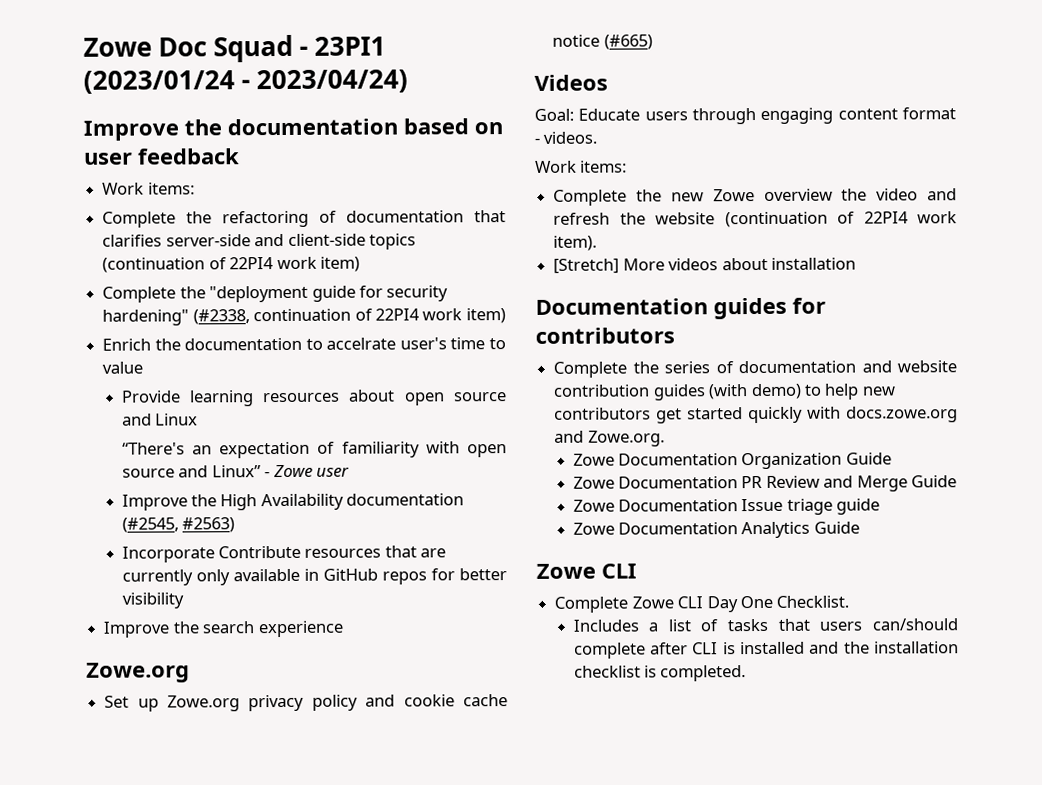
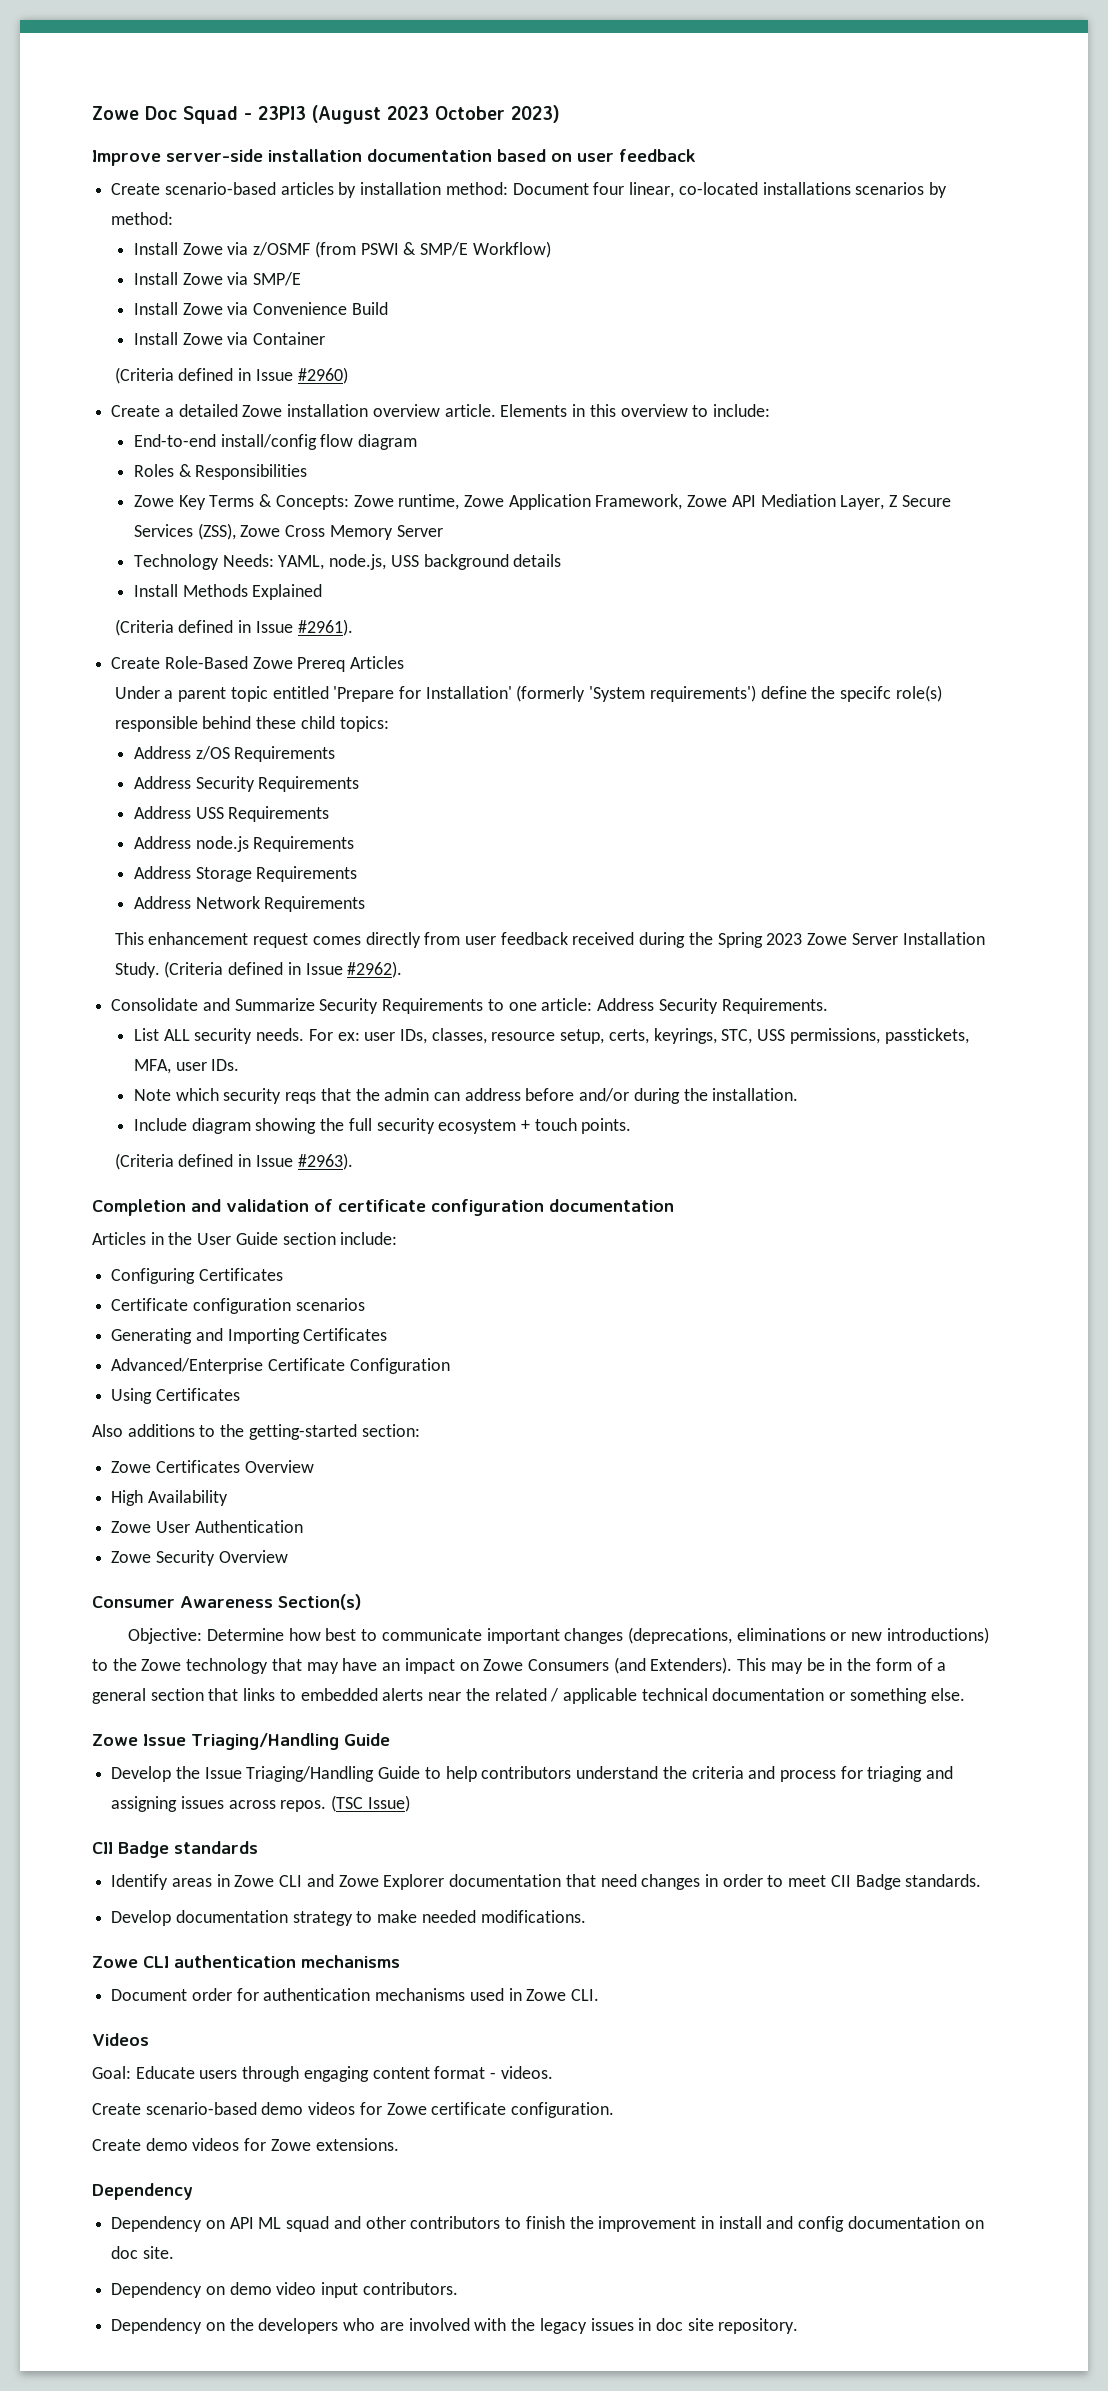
- Zowe Doc Squad - 23PI1 (2023/01/24 - 2023/04/24)
- Improve the documentation based on user feedback
- Work items:
- Complete the refactoring of documentation that clarifies server-side and client-side topics (continuation of 22PI4 work item)
- Complete the "deployment guide for security hardening" (#2338, continuation of 22PI4 work item)
- Enrich the documentation to accelrate user's time to value
- Provide learning resources about open source and Linux
- “There's an expectation of familiarity with open source and Linux” - Zowe user
- Improve the High Availability documentation (#2545, #2563)
- Incorporate Contribute resources that are currently only available in GitHub repos for better visibility
- Improve the search experience
- Zowe.org
- Set up Zowe.org privacy policy and cookie cache notice (#665)
+ Zowe Doc Squad - 23PI3 (August 2023 October 2023)
+ Improve server-side installation documentation based on user feedback
+ Create scenario-based articles by installation method: Document four linear, co-located installations scenarios by method:
+ Install Zowe via z/OSMF (from PSWI & SMP/E Workflow)
+ Install Zowe via SMP/E
+ Install Zowe via Convenience Build
+ Install Zowe via Container
+ (Criteria defined in Issue #2960)
+ Create a detailed Zowe installation overview article. Elements in this overview to include:
+ End-to-end install/config flow diagram
+ Roles & Responsibilities
+ Zowe Key Terms & Concepts: Zowe runtime, Zowe Application Framework, Zowe API Mediation Layer, Z Secure Services (ZSS), Zowe Cross Memory Server
+ Technology Needs: YAML, node.js, USS background details
+ Install Methods Explained
+ (Criteria defined in Issue #2961).
+ Create Role-Based Zowe Prereq Articles
+ Under a parent topic entitled 'Prepare for Installation' (formerly 'System requirements') define the specifc role(s) responsible behind these child topics:
+ Address z/OS Requirements
+ Address Security Requirements
+ Address USS Requirements
+ Address node.js Requirements
+ Address Storage Requirements
+ Address Network Requirements
+ This enhancement request comes directly from user feedback received during the Spring 2023 Zowe Server Installation Study. (Criteria defined in Issue #2962).
+ Consolidate and Summarize Security Requirements to one article: Address Security Requirements.
+ List ALL security needs. For ex: user IDs, classes, resource setup, certs, keyrings, STC, USS permissions, passtickets, MFA, user IDs.
+ Note which security reqs that the admin can address before and/or during the installation.
+ Include diagram showing the full security ecosystem + touch points.
+ (Criteria defined in Issue #2963).
+ Completion and validation of certificate configuration documentation
+ Articles in the User Guide section include:
+ Configuring Certificates
+ Certificate configuration scenarios
+ Generating and Importing Certificates
+ Advanced/Enterprise Certificate Configuration
+ Using Certificates
+ Also additions to the getting-started section:
+ Zowe Certificates Overview
+ High Availability
+ Zowe User Authentication
+ Zowe Security Overview
+ Consumer Awareness Section(s)
+ Objective: Determine how best to communicate important changes (deprecations, eliminations or new introductions) to the Zowe technology that may have an impact on Zowe Consumers (and Extenders). This may be in the form of a general section that links to embedded alerts near the related / applicable technical documentation or something else.
+ Zowe Issue Triaging/Handling Guide
+ Develop the Issue Triaging/Handling Guide to help contributors understand the criteria and process for triaging and assigning issues across repos. (TSC Issue)
+ CII Badge standards
+ Identify areas in Zowe CLI and Zowe Explorer documentation that need changes in order to meet CII Badge standards.
+ Develop documentation strategy to make needed modifications.
+ Zowe CLI authentication mechanisms
+ Document order for authentication mechanisms used in Zowe CLI.
  Goal: Educate users through engaging content format - videos.
- Work items:
- Complete the new Zowe overview the video and refresh the website (continuation of 22PI4 work item).
- [Stretch] More videos about installation
- Documentation guides for contributors
- Complete the series of documentation and website contribution guides (with demo) to help new contributors get started quickly with docs.zowe.org and Zowe.org.
- Zowe Documentation Organization Guide
- Zowe Documentation PR Review and Merge Guide
- Zowe Documentation Issue triage guide
- Zowe Documentation Analytics Guide
- Zowe CLI
- Complete Zowe CLI Day One Checklist.
- Includes a list of tasks that users can/should complete after CLI is installed and the installation checklist is completed.
+ Create scenario-based demo videos for Zowe certificate configuration.
+ Create demo videos for Zowe extensions.
+ Dependency
+ Dependency on API ML squad and other contributors to finish the improvement in install and config documentation on doc site.
+ Dependency on demo video input contributors.
+ Dependency on the developers who are involved with the legacy issues in doc site repository.

